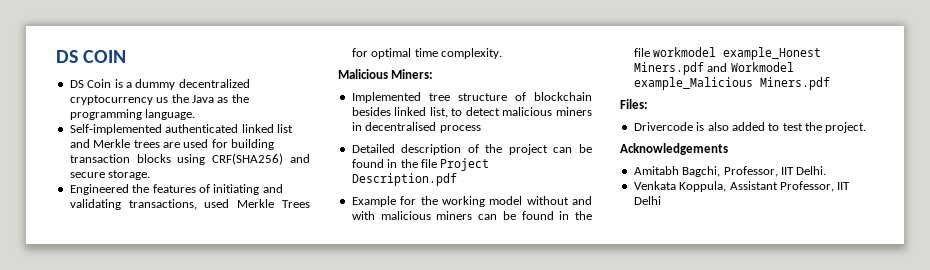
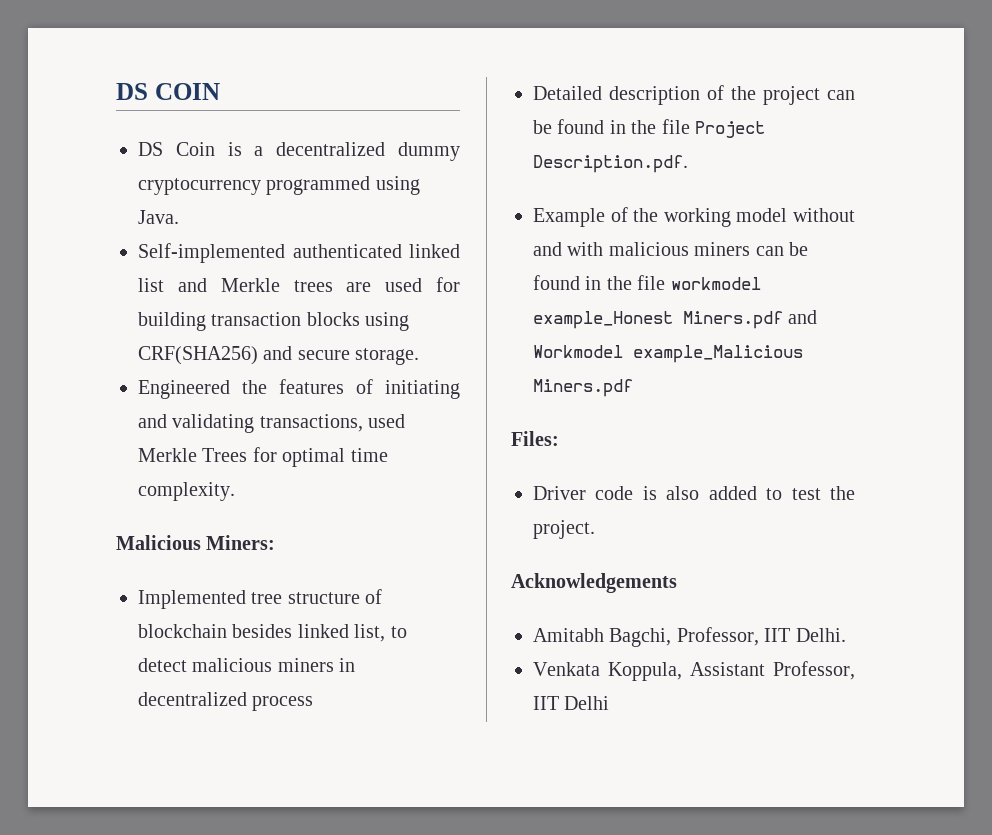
- DS Coin is a dummy decentralized cryptocurrency us the Java as the programming language.
+ DS Coin is a decentralized dummy cryptocurrency programmed using Java.
- Implemented tree structure of blockchain besides linked list, to detect malicious miners in decentralised process
+ Implemented tree structure of blockchain besides linked list, to detect malicious miners in decentralized process
- Detailed description of the project can be found in the file Project Description.pdf
+ Detailed description of the project can be found in the file Project Description.pdf.
- Example for the working model without and with malicious miners can be found in the file workmodel example_Honest Miners.pdf and Workmodel example_Malicious Miners.pdf
+ Example of the working model without and with malicious miners can be found in the file workmodel example_Honest Miners.pdf and Workmodel example_Malicious Miners.pdf
- Drivercode is also added to test the project.
+ Driver code is also added to test the project.

